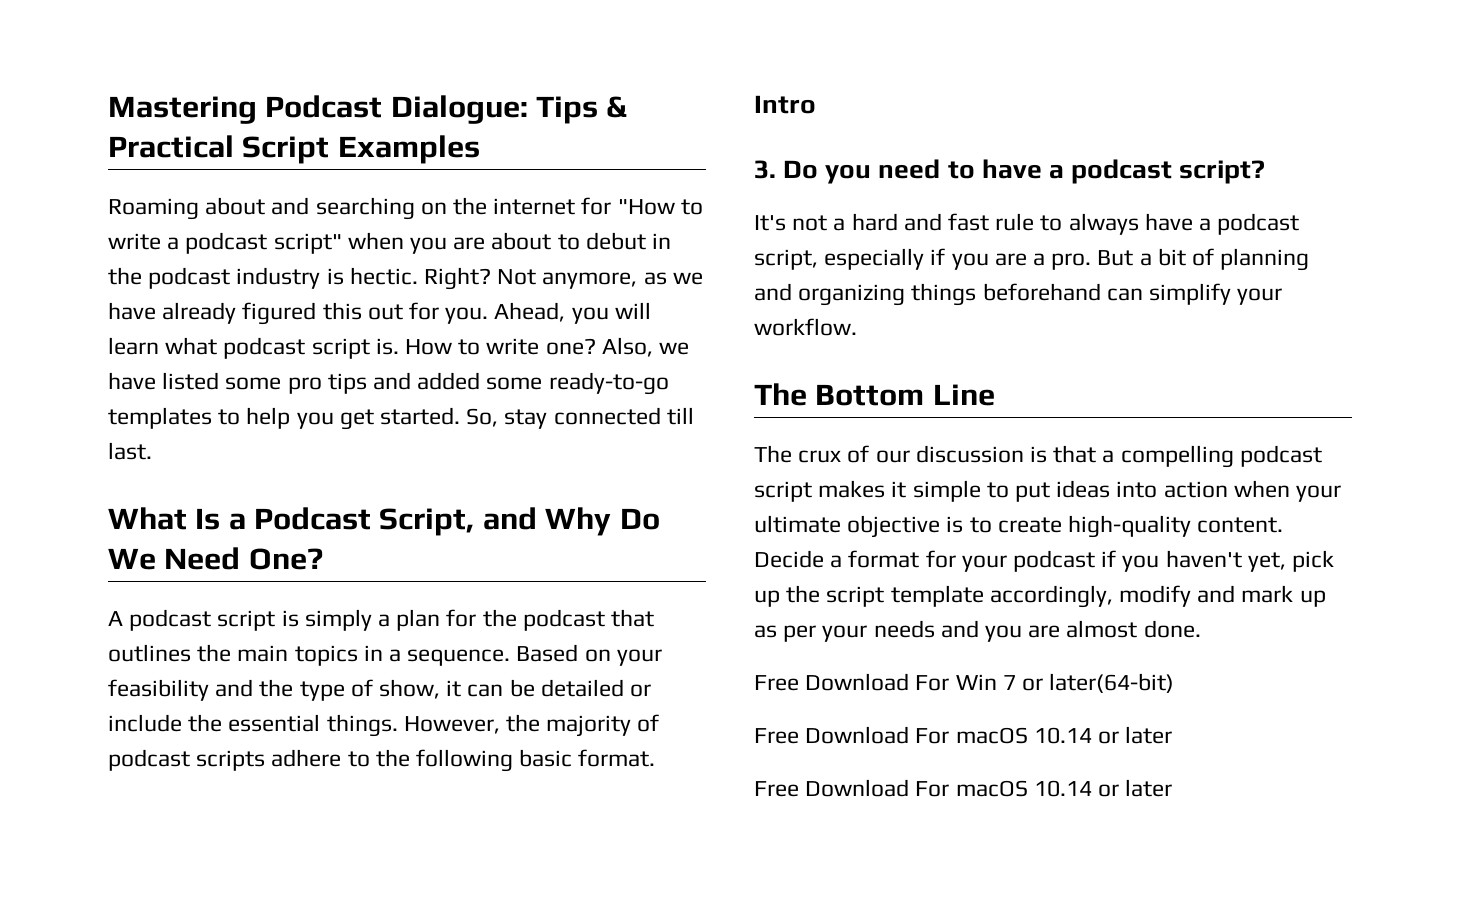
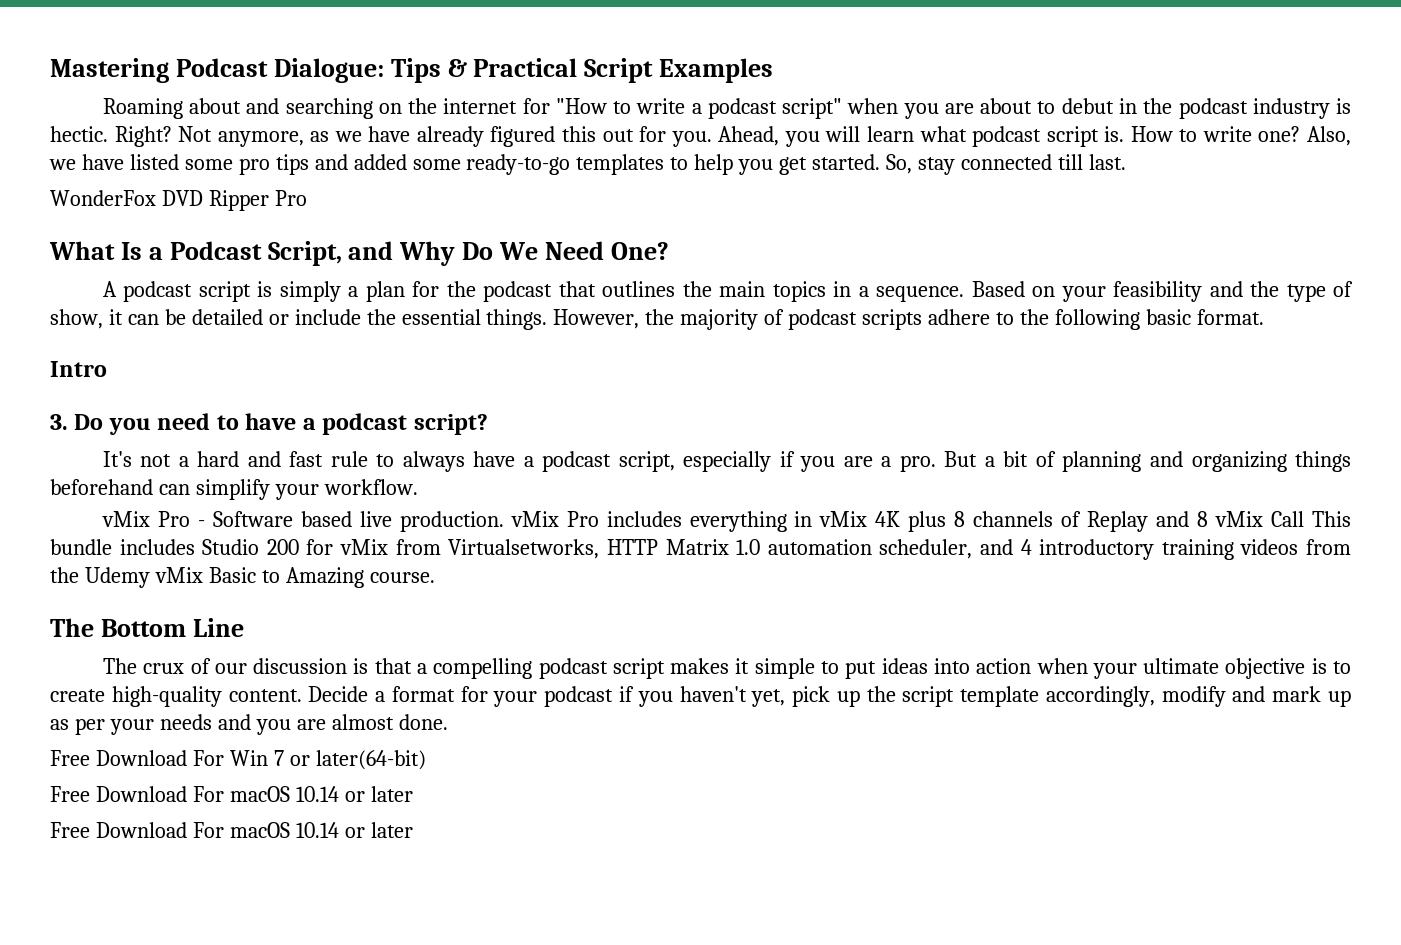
+ WonderFox DVD Ripper Pro
+ vMix Pro - Software based live production. vMix Pro includes everything in vMix 4K plus 8 channels of Replay and 8 vMix Call This bundle includes Studio 200 for vMix from Virtualsetworks, HTTP Matrix 1.0 automation scheduler, and 4 introductory training videos from the Udemy vMix Basic to Amazing course.

